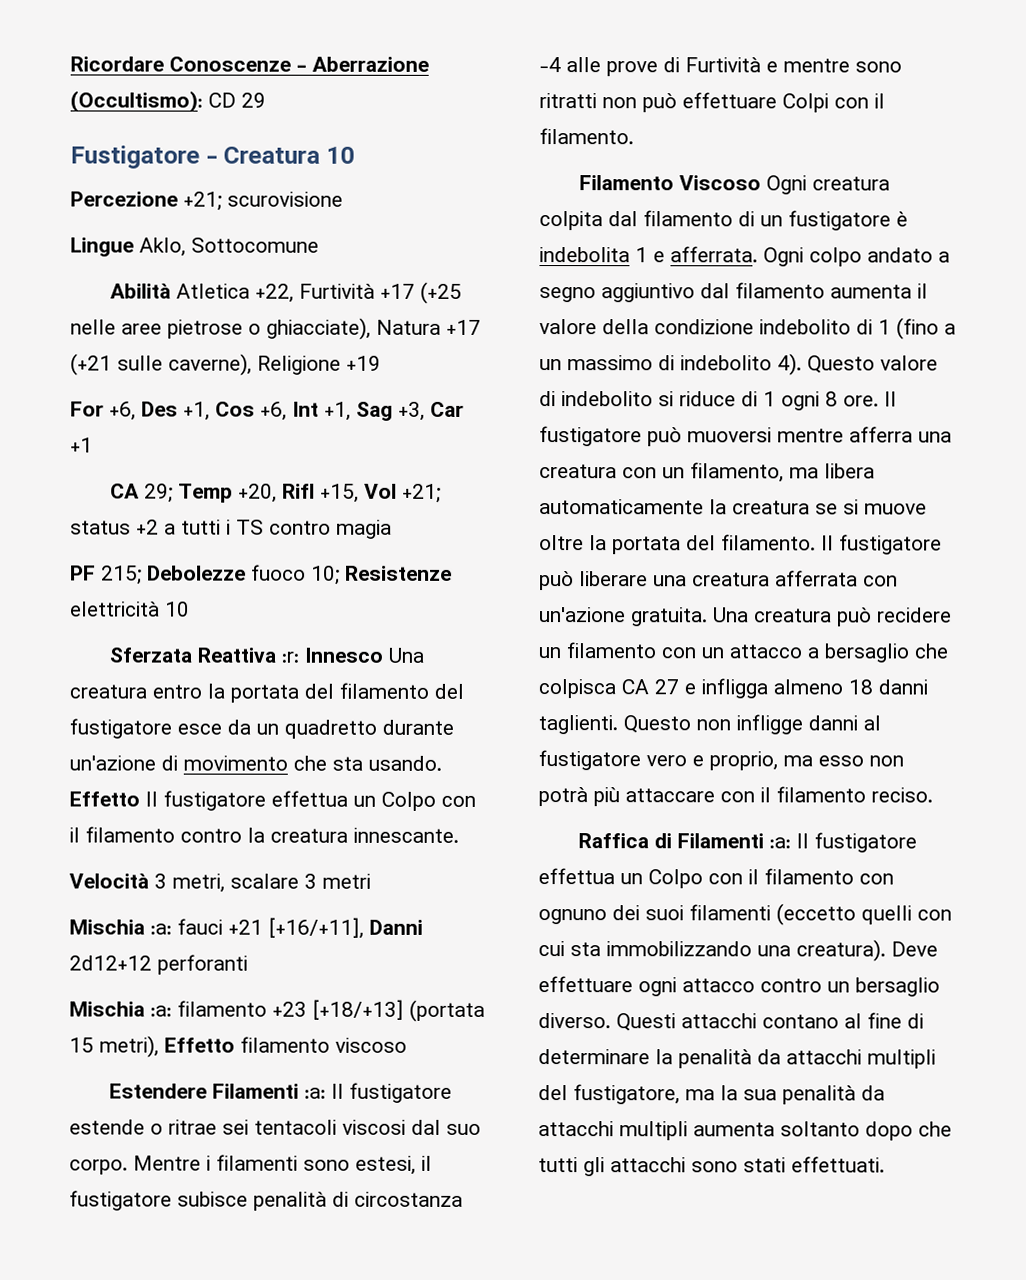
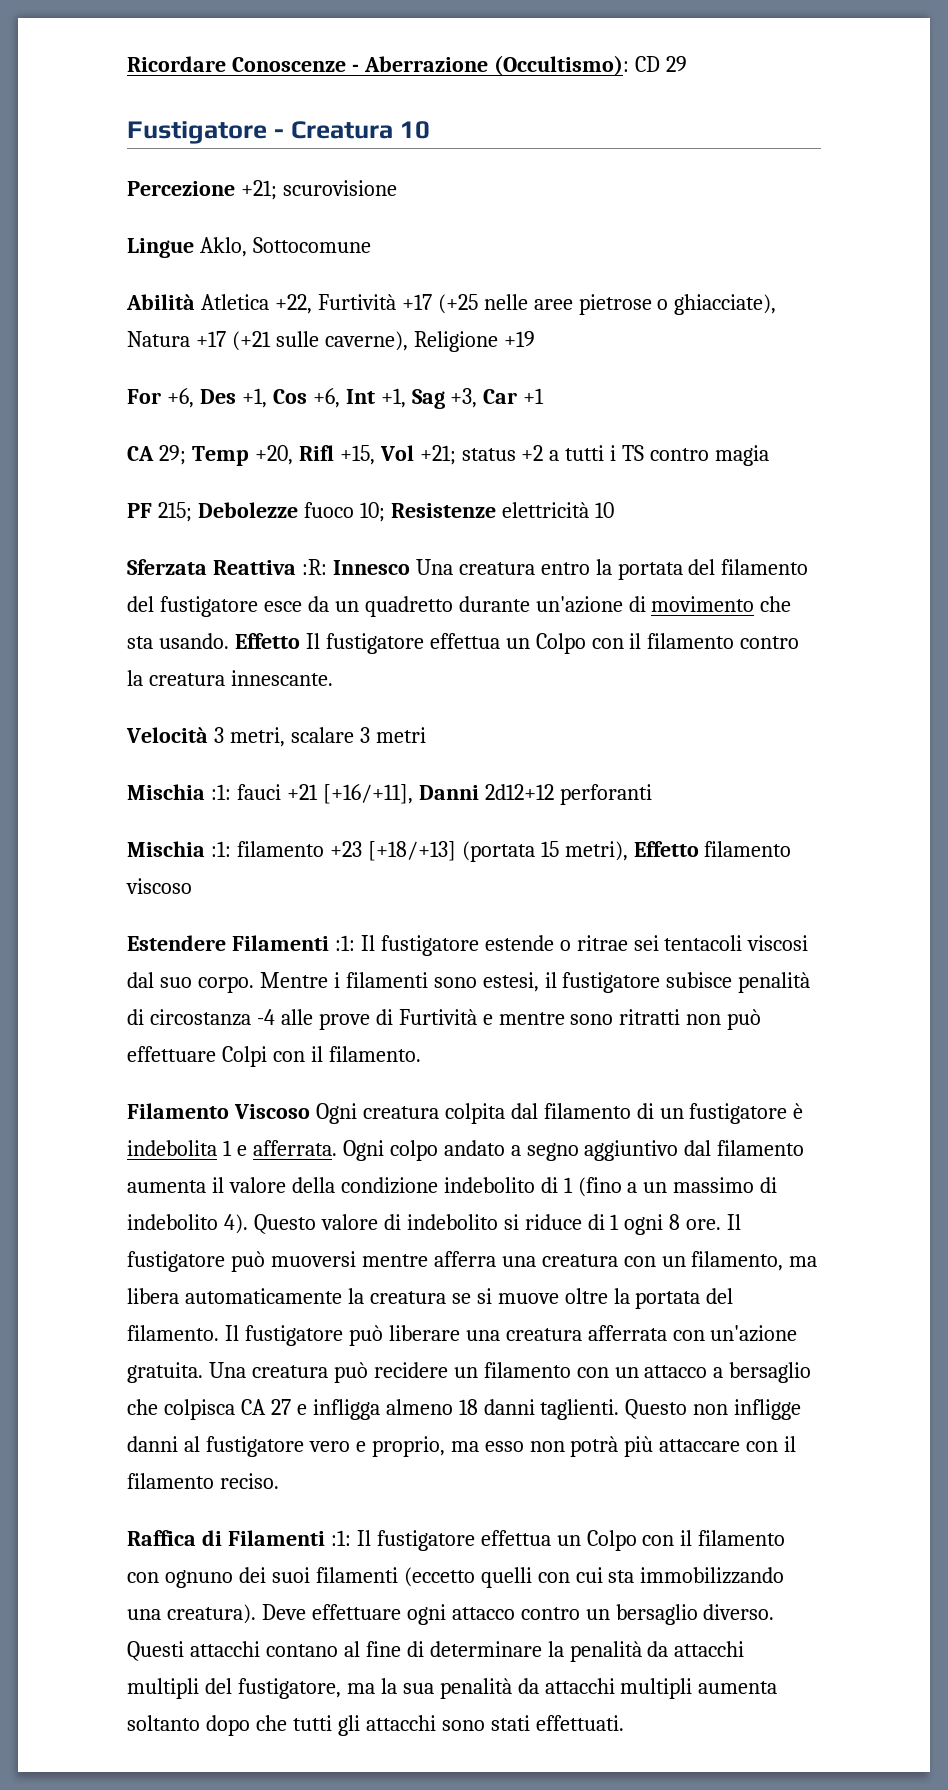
- Sferzata Reattiva :r: Innesco Una creatura entro la portata del filamento del fustigatore esce da un quadretto durante un'azione di movimento che sta usando.
+ Sferzata Reattiva :R: Innesco Una creatura entro la portata del filamento del fustigatore esce da un quadretto durante un'azione di movimento che sta usando.
- Mischia :a: fauci +21 [+16/+11], Danni 2d12+12 perforanti
+ Mischia :1: fauci +21 [+16/+11], Danni 2d12+12 perforanti
- Mischia :a: filamento +23 [+18/+13] (portata 15 metri), Effetto filamento viscoso
+ Mischia :1: filamento +23 [+18/+13] (portata 15 metri), Effetto filamento viscoso
- Estendere Filamenti :a: Il fustigatore estende o ritrae sei tentacoli viscosi dal suo corpo.
+ Estendere Filamenti :1: Il fustigatore estende o ritrae sei tentacoli viscosi dal suo corpo.
- Raffica di Filamenti :a: Il fustigatore effettua un Colpo con il filamento con ognuno dei suoi filamenti (eccetto quelli con cui sta immobilizzando una creatura).
+ Raffica di Filamenti :1: Il fustigatore effettua un Colpo con il filamento con ognuno dei suoi filamenti (eccetto quelli con cui sta immobilizzando una creatura).

